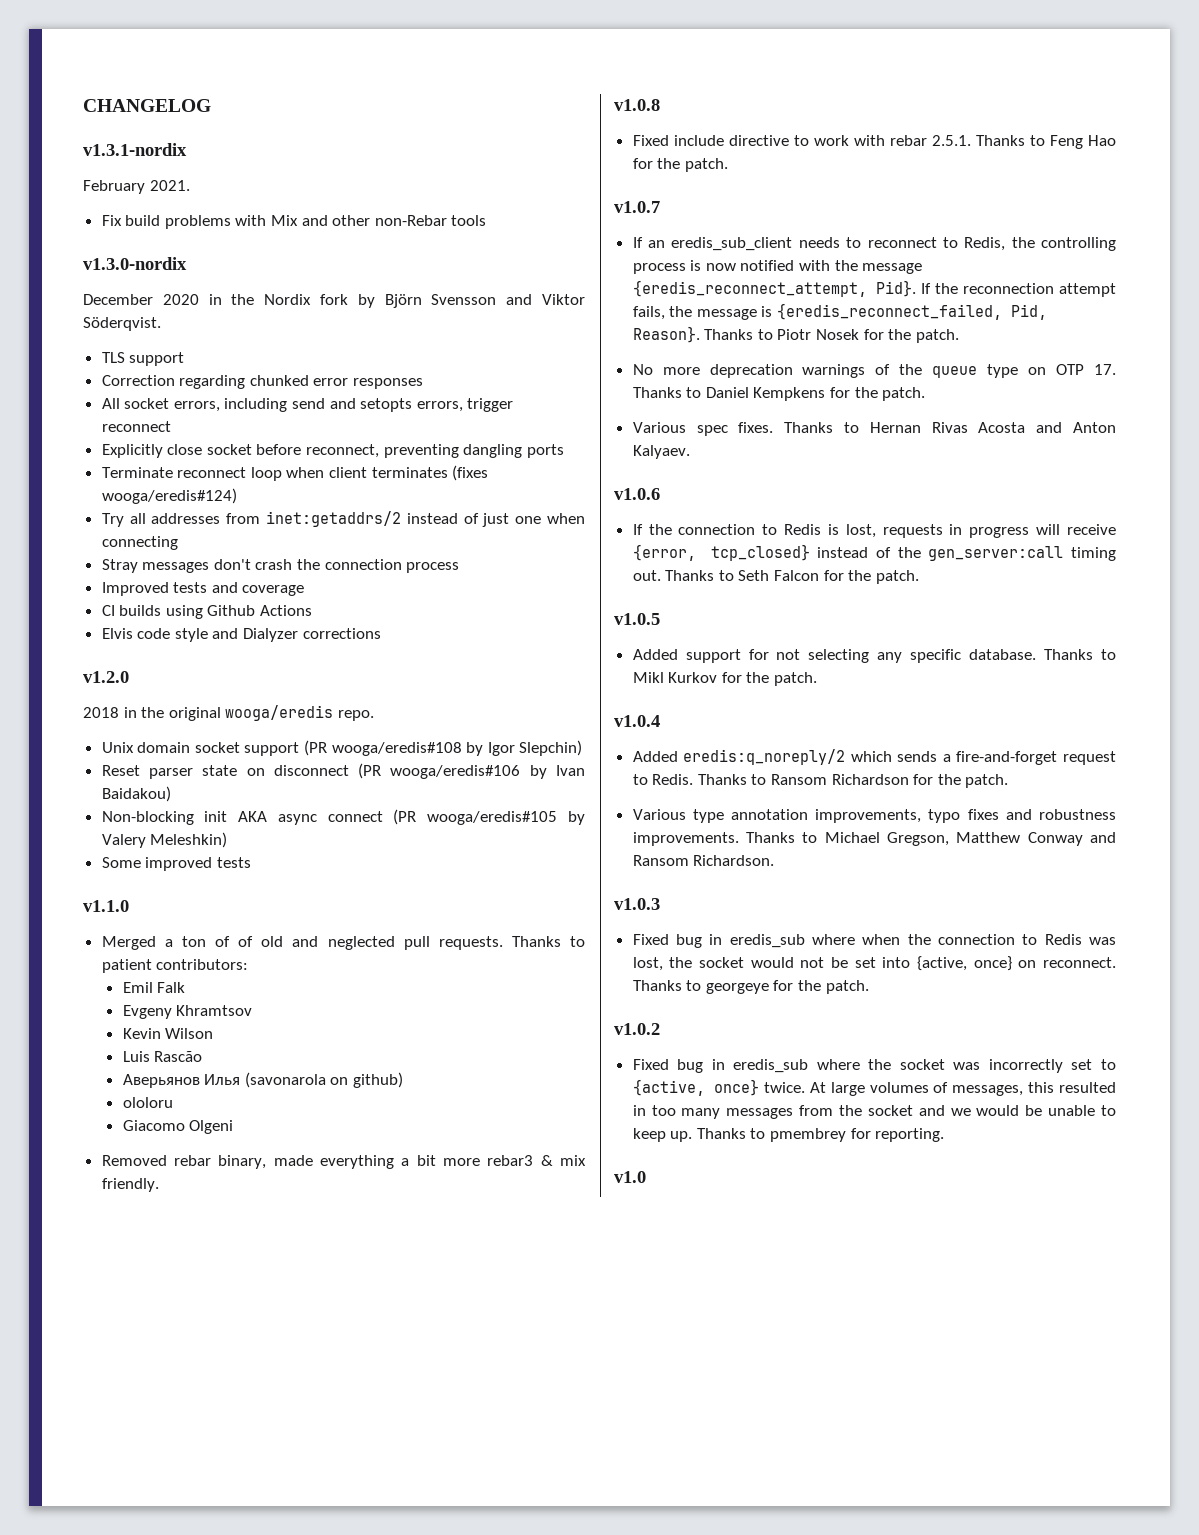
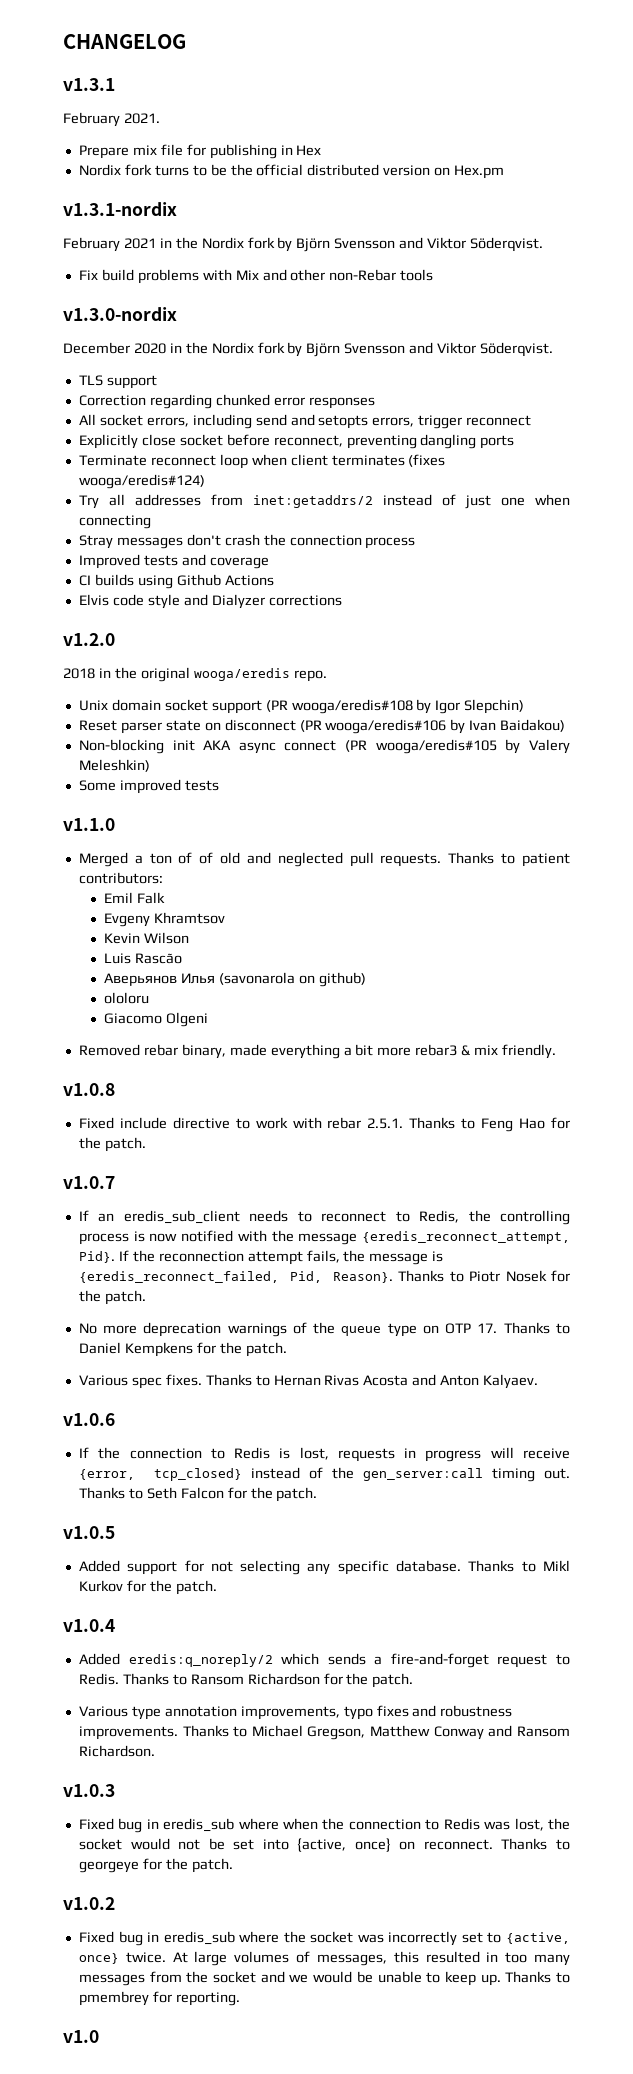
+ v1.3.1
+ February 2021.
+ Prepare mix file for publishing in Hex
+ Nordix fork turns to be the official distributed version on Hex.pm
  v1.3.1-nordix
- February 2021.
+ February 2021 in the Nordix fork by Björn Svensson and Viktor Söderqvist.

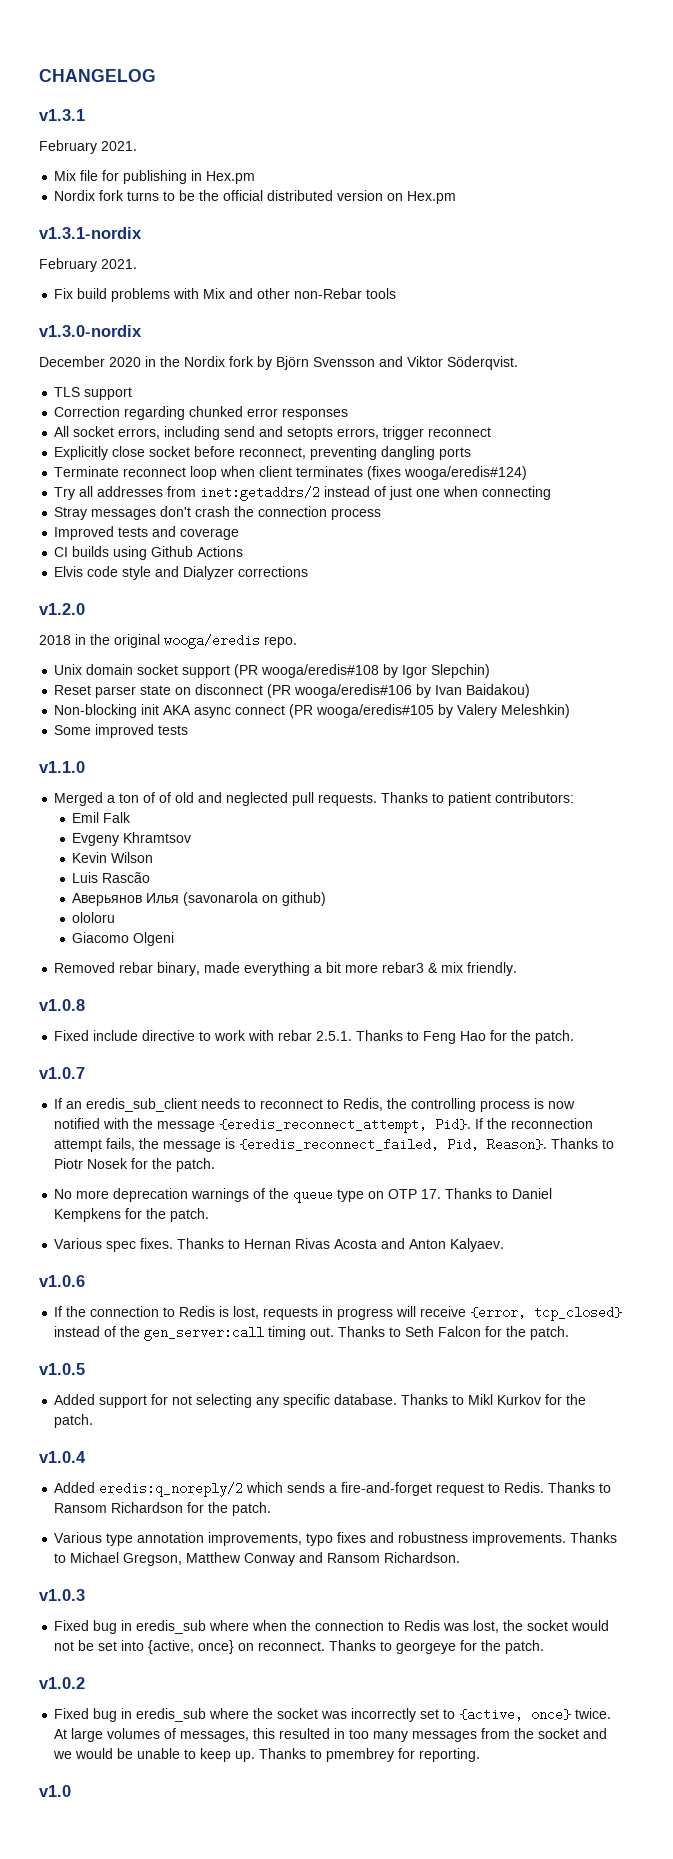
- Prepare mix file for publishing in Hex
+ Mix file for publishing in Hex.pm
  v1.3.1-nordix
- February 2021 in the Nordix fork by Björn Svensson and Viktor Söderqvist.
+ February 2021.

